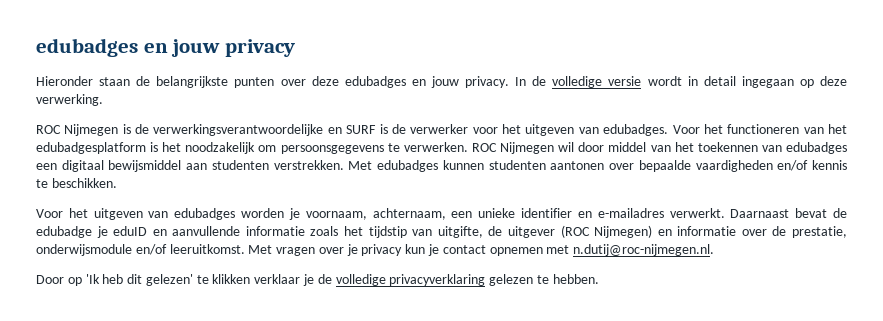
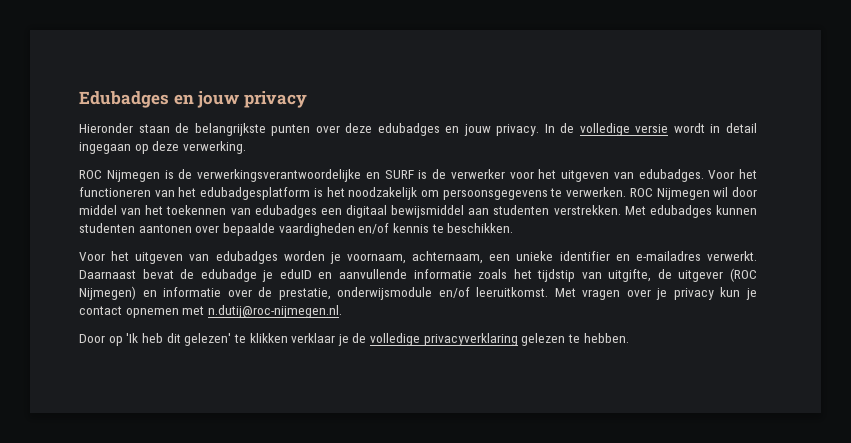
- edubadges en jouw privacy
+ Edubadges en jouw privacy

